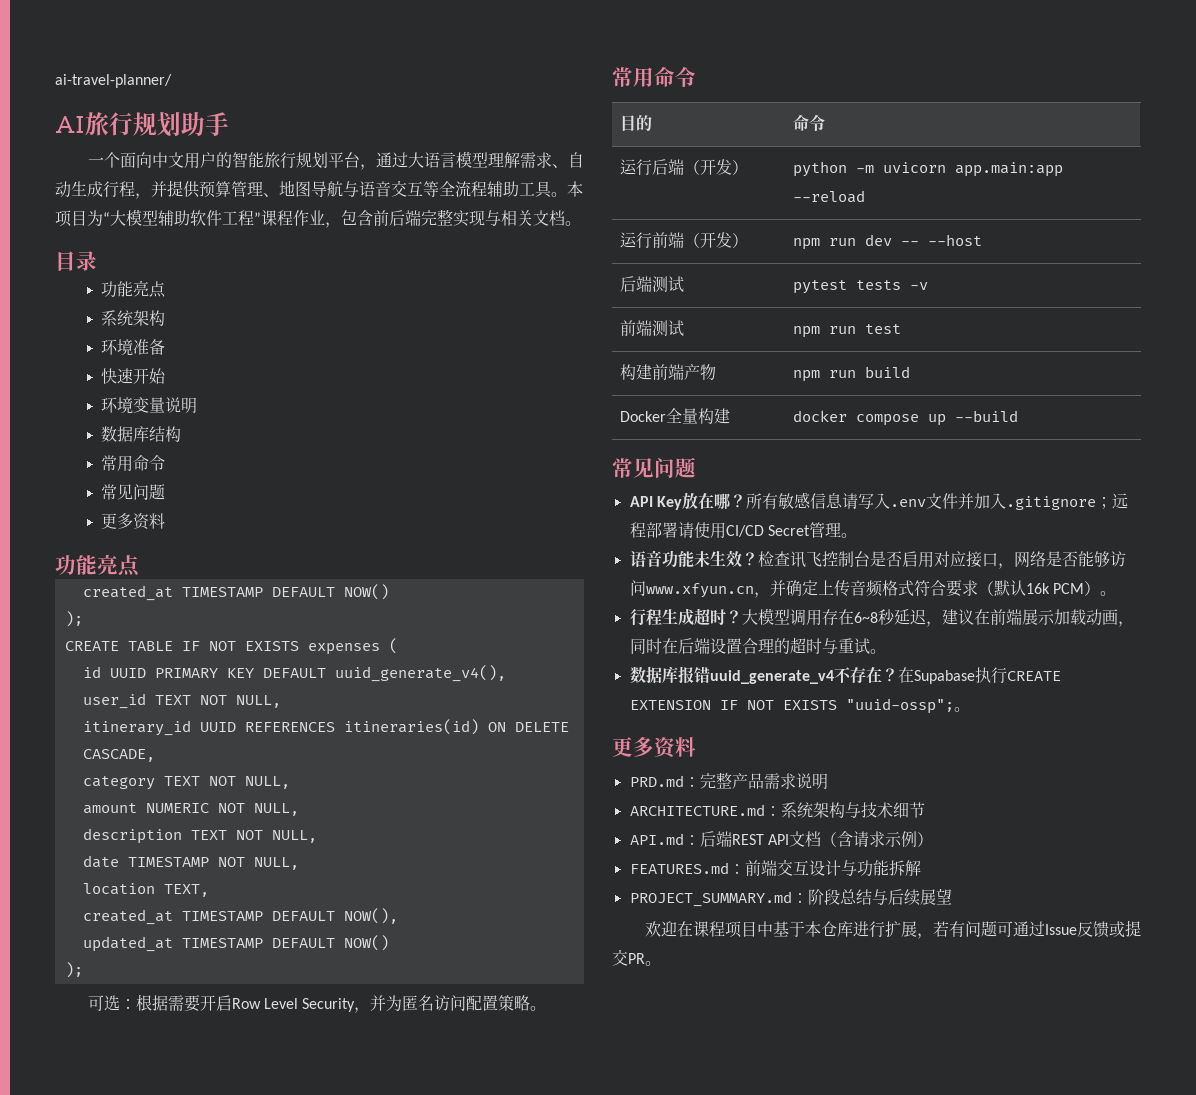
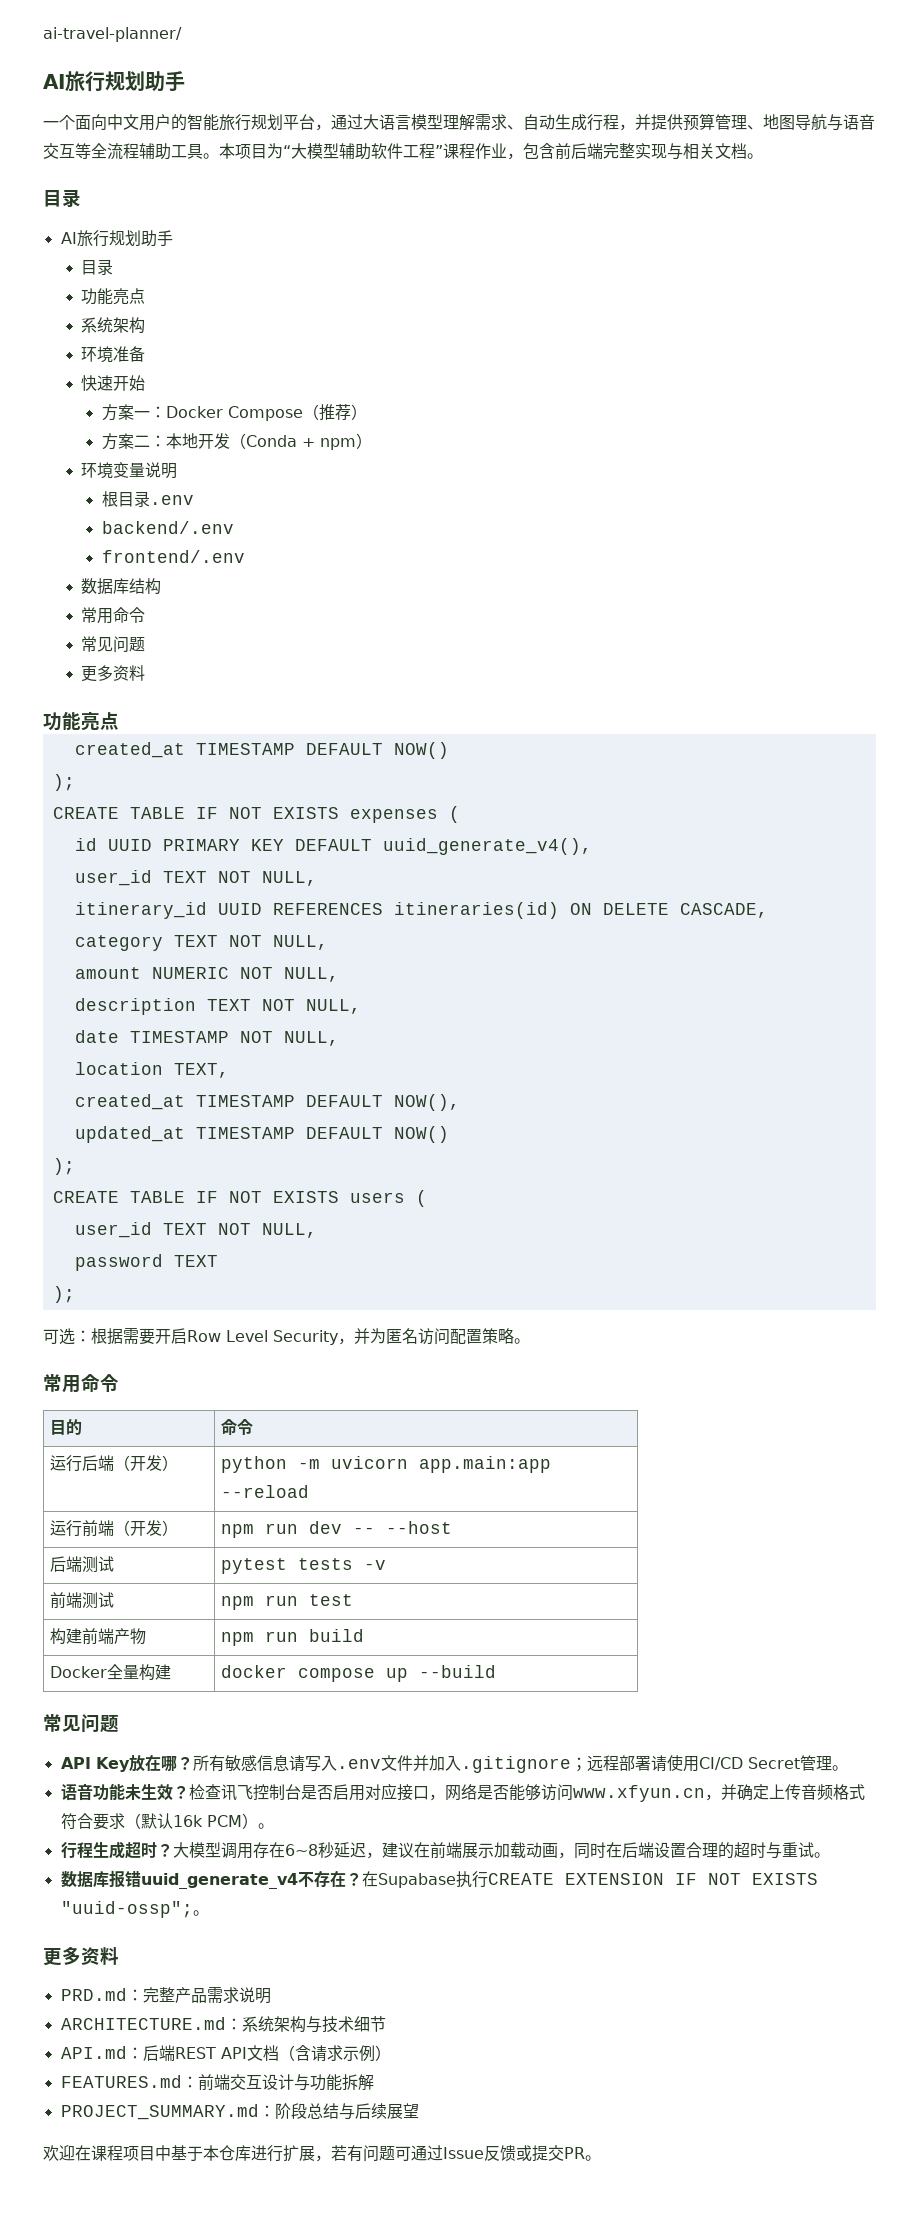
  本项目为“大模型辅助软件工程”课程作业，包含前后端完整实现与相关文档。
+ 目录
+ AI旅行规划助手
+ 方案一：Docker Compose（推荐）
+ 方案二：本地开发（Conda + npm）
+ 根目录.env
+ backend/.env
+ frontend/.env
+ CREATE TABLE IF NOT EXISTS users (
+ user_id TEXT NOT NULL,
+ password TEXT
+ );

